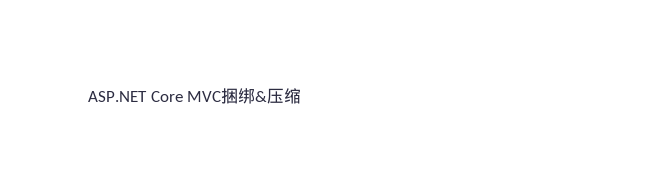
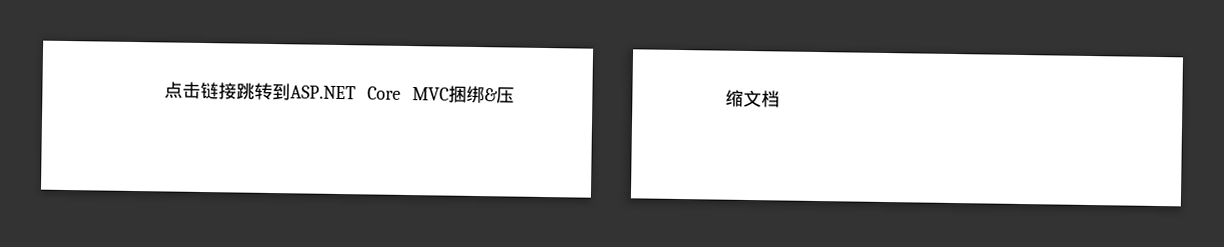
- ASP.NET Core MVC捆绑&压缩
+ 点击链接跳转到ASP.NET Core MVC捆绑&压缩文档

